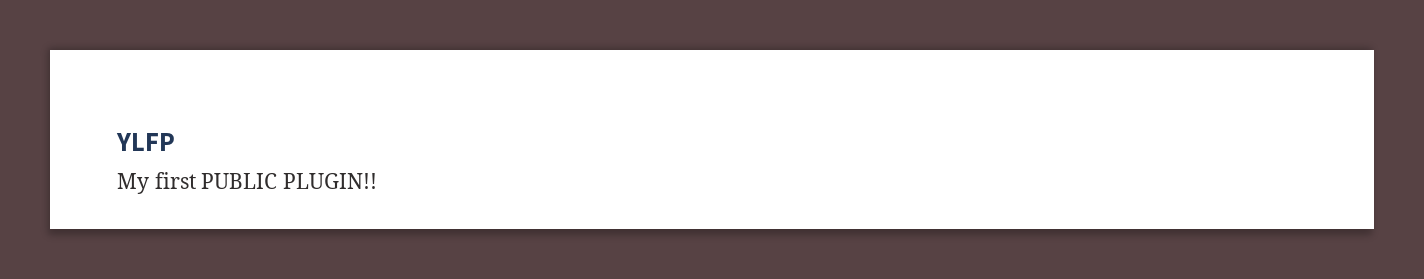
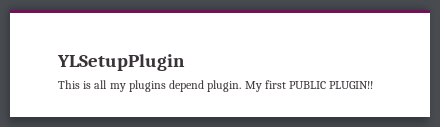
- YLFP
- My first PUBLIC PLUGIN!!
+ YLSetupPlugin
+ This is all my plugins depend plugin. My first PUBLIC PLUGIN!!

